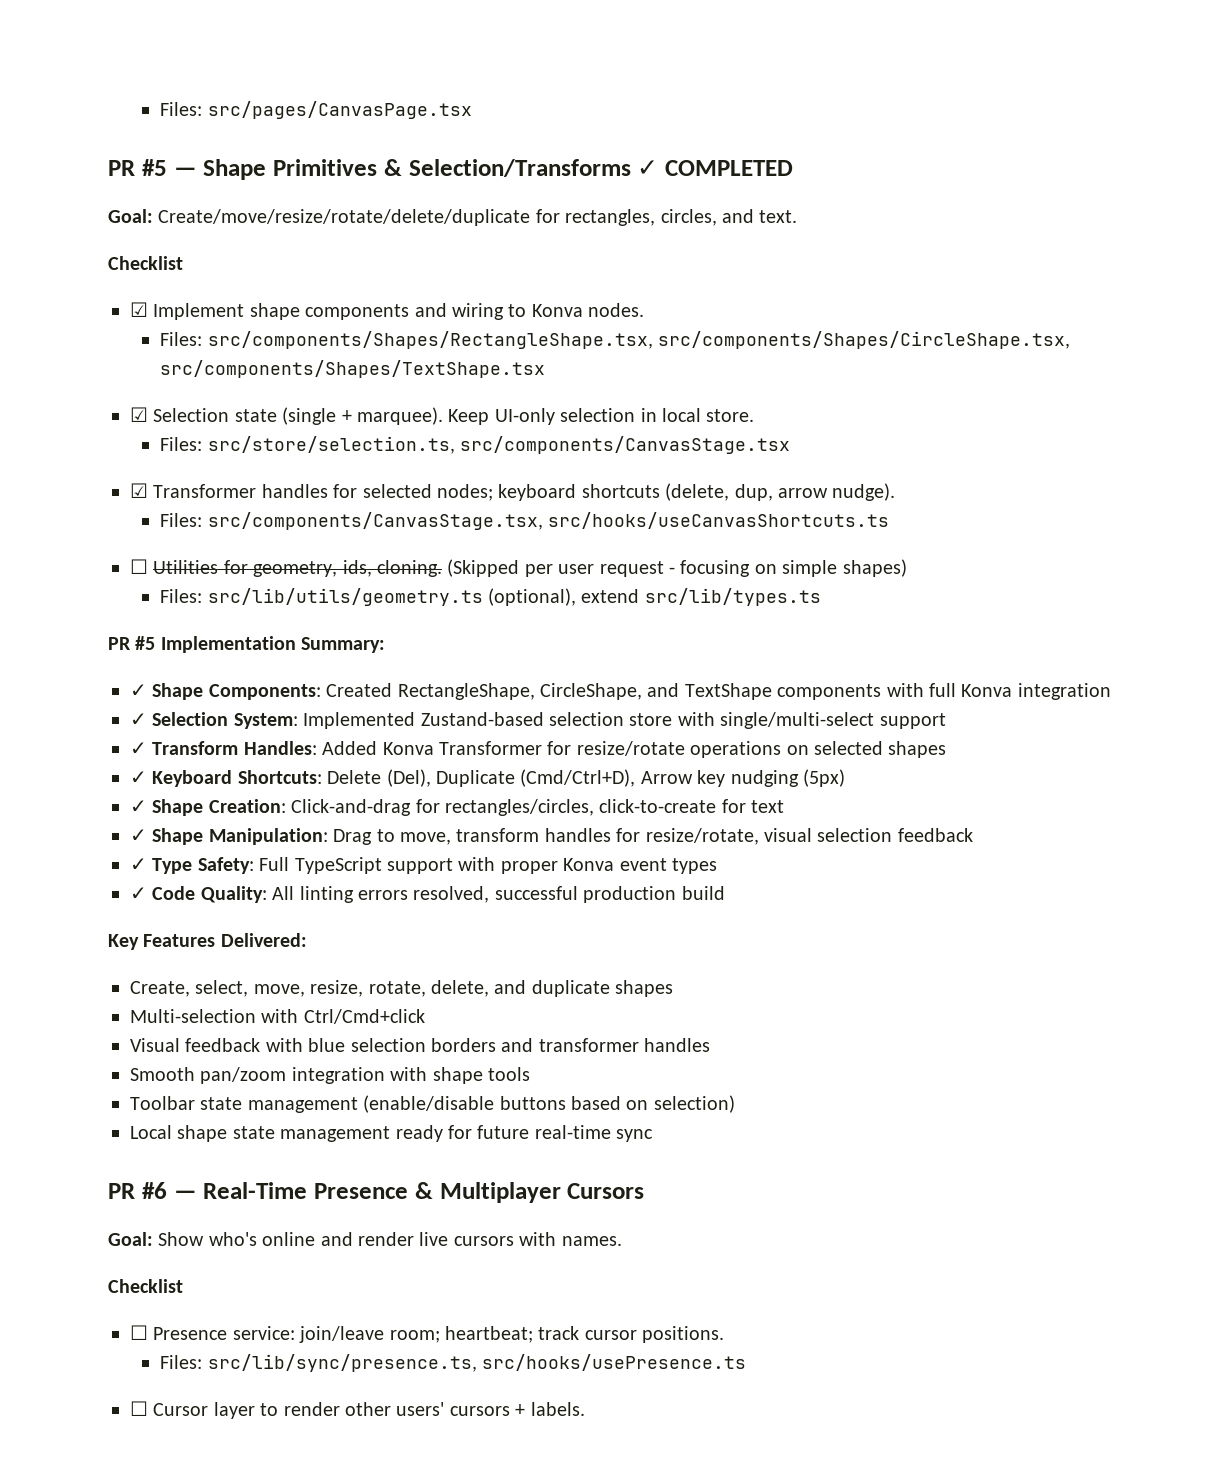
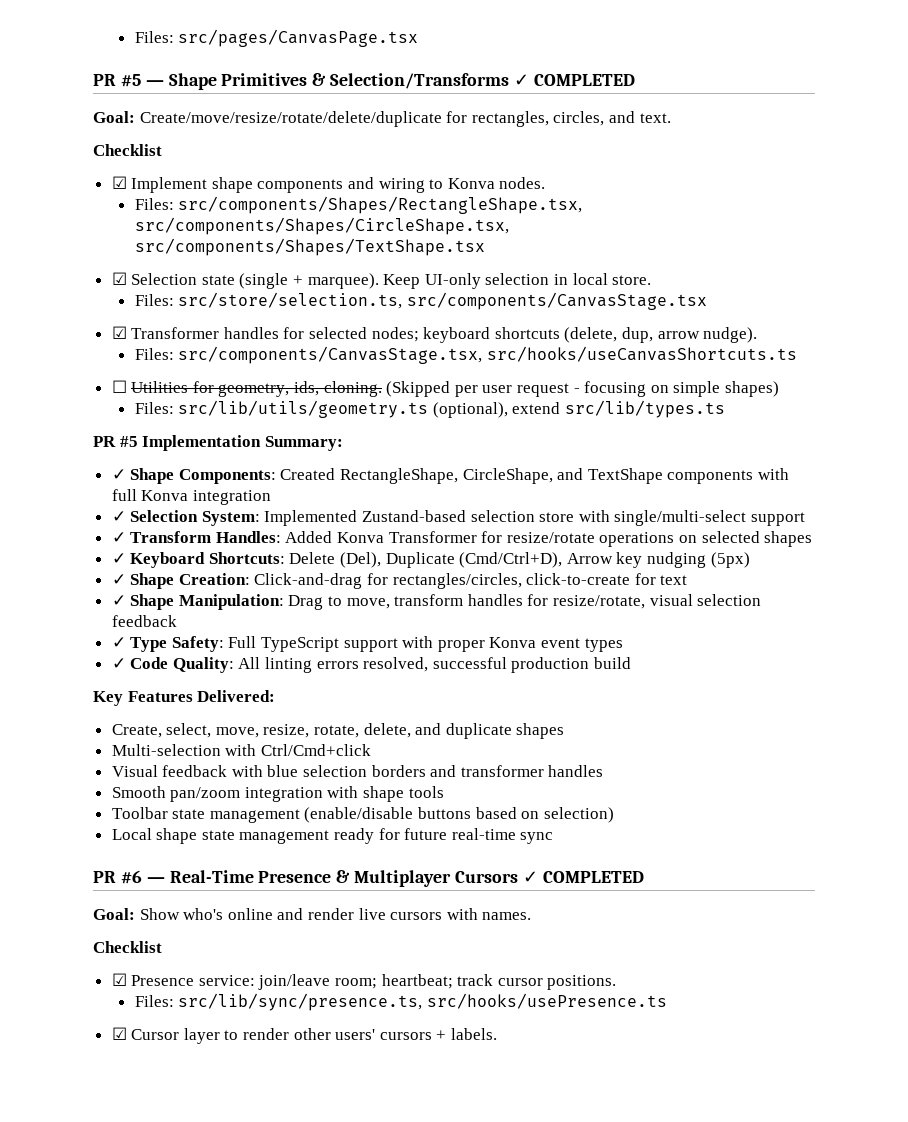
- PR #6 — Real-Time Presence & Multiplayer Cursors
+ PR #6 — Real-Time Presence & Multiplayer Cursors ✓ COMPLETED
- ☐ Presence service: join/leave room; heartbeat; track cursor positions.
+ ☑ Presence service: join/leave room; heartbeat; track cursor positions.
- ☐ Cursor layer to render other users' cursors + labels.
+ ☑ Cursor layer to render other users' cursors + labels.

